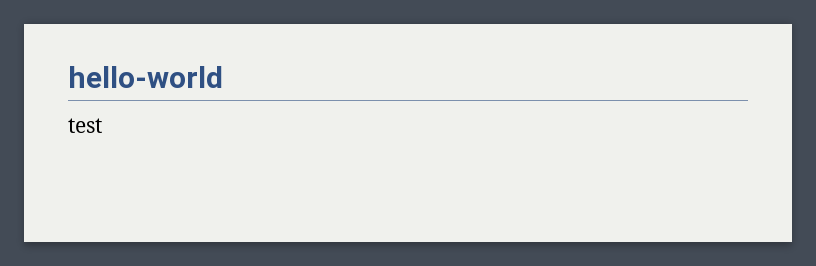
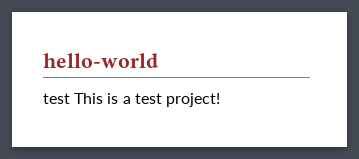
- test
+ test This is a test project!

